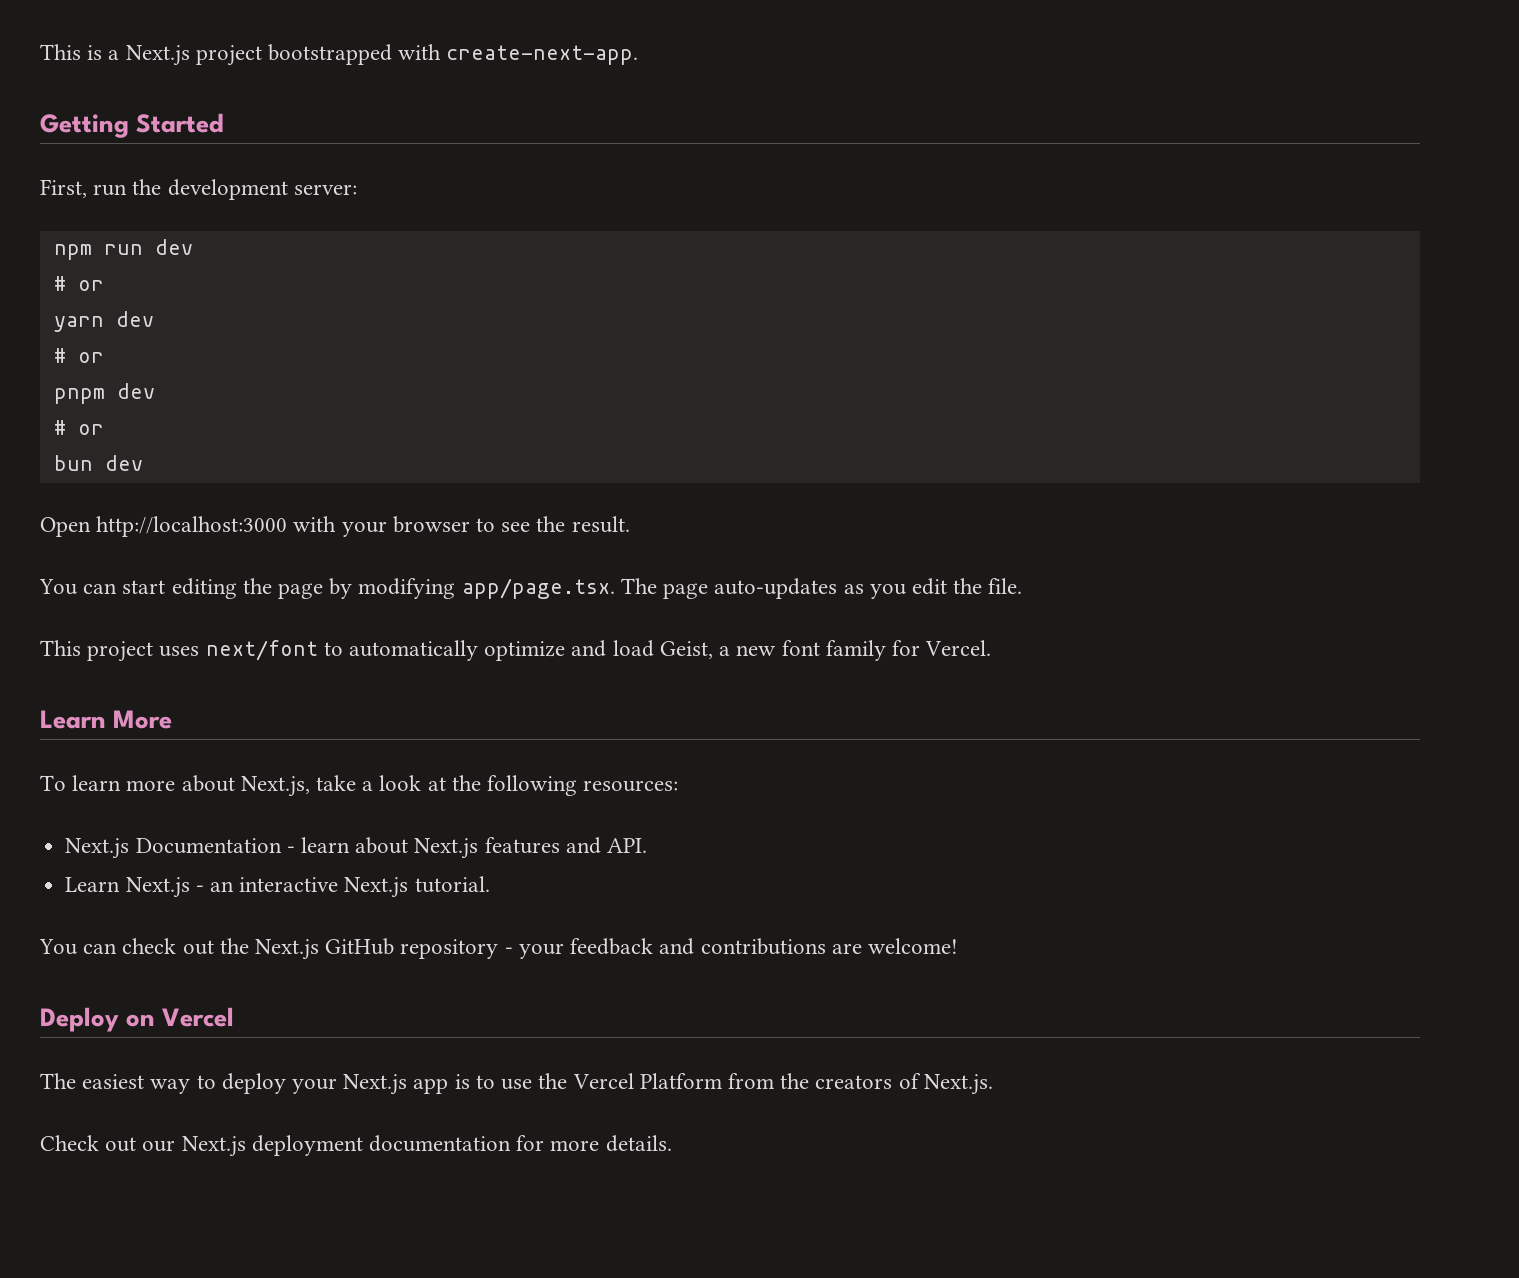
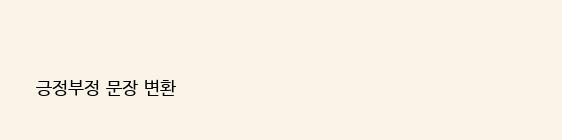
- This is a Next.js project bootstrapped with create-next-app.
- Getting Started
- First, run the development server:
- npm run dev
- # or
- yarn dev
- # or
- pnpm dev
- # or
- bun dev
- Open http://localhost:3000 with your browser to see the result.
- You can start editing the page by modifying app/page.tsx. The page auto-updates as you edit the file.
- This project uses next/font to automatically optimize and load Geist, a new font family for Vercel.
- Learn More
- To learn more about Next.js, take a look at the following resources:
- Next.js Documentation - learn about Next.js features and API.
- Learn Next.js - an interactive Next.js tutorial.
- You can check out the Next.js GitHub repository - your feedback and contributions are welcome!
- Deploy on Vercel
- The easiest way to deploy your Next.js app is to use the Vercel Platform from the creators of Next.js.
- Check out our Next.js deployment documentation for more details.
+ 긍정부정 문장 변환

